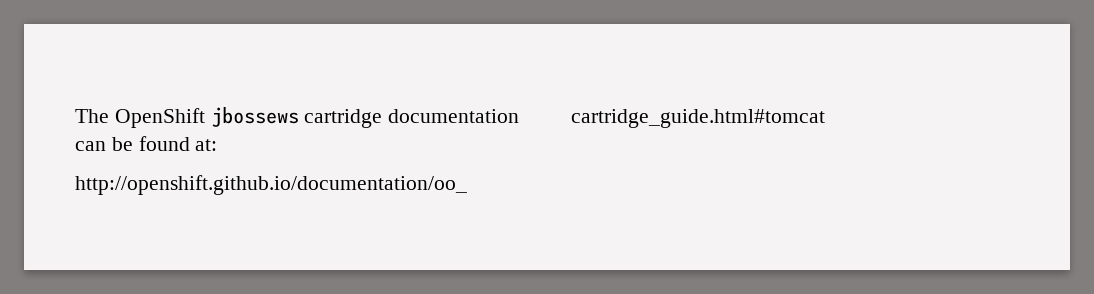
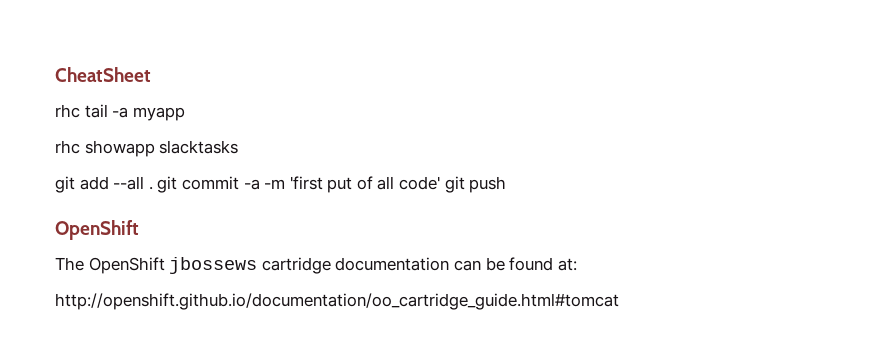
+ CheatSheet
+ rhc tail -a myapp
+ rhc showapp slacktasks
+ git add --all . git commit -a -m 'first put of all code' git push
+ OpenShift

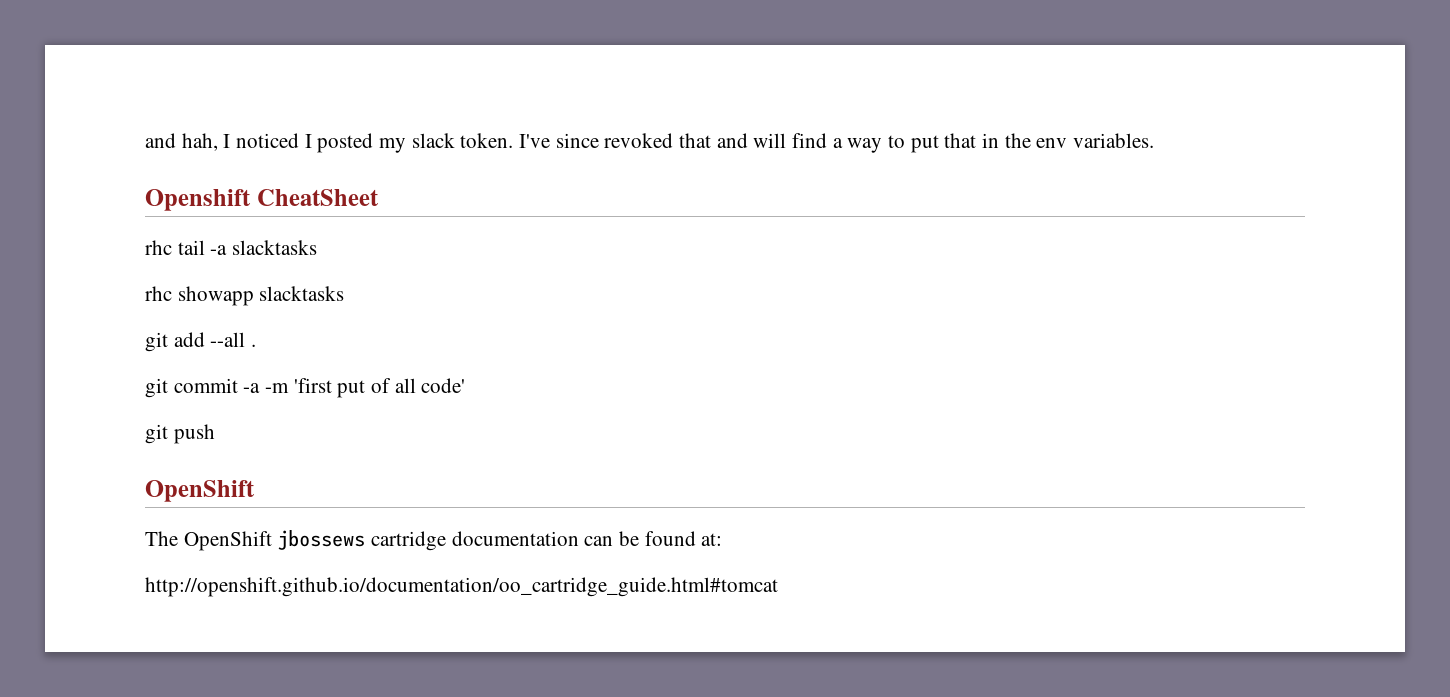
- CheatSheet
+ and hah, I noticed I posted my slack token. I've since revoked that and will find a way to put that in the env variables.
+ Openshift CheatSheet
- rhc tail -a myapp
+ rhc tail -a slacktasks
- git add --all . git commit -a -m 'first put of all code' git push
+ git add --all .
+ git commit -a -m 'first put of all code'
+ git push

